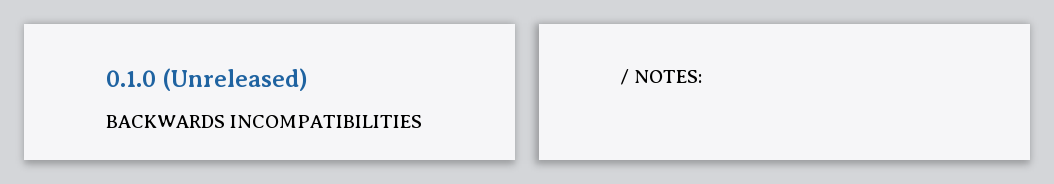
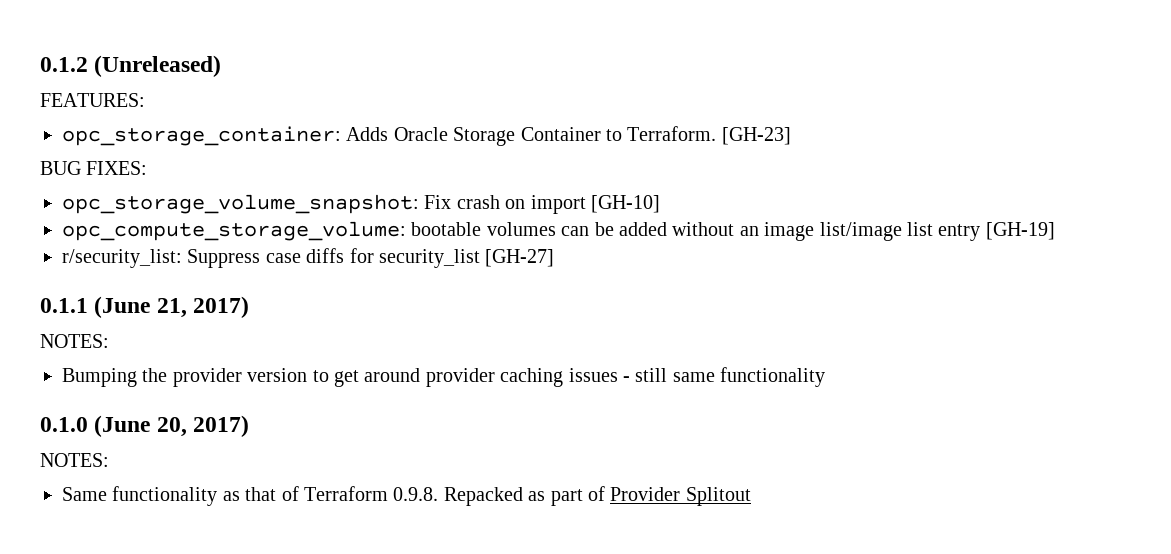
- 0.1.0 (Unreleased)
+ 0.1.2 (Unreleased)
- BACKWARDS INCOMPATIBILITIES / NOTES:
+ FEATURES:
+ opc_storage_container: Adds Oracle Storage Container to Terraform. [GH-23]
+ BUG FIXES:
+ opc_storage_volume_snapshot: Fix crash on import [GH-10]
+ opc_compute_storage_volume: bootable volumes can be added without an image list/image list entry [GH-19]
+ r/security_list: Suppress case diffs for security_list [GH-27]
+ 0.1.1 (June 21, 2017)
+ NOTES:
+ Bumping the provider version to get around provider caching issues - still same functionality
+ 0.1.0 (June 20, 2017)
+ NOTES:
+ Same functionality as that of Terraform 0.9.8. Repacked as part of Provider Splitout

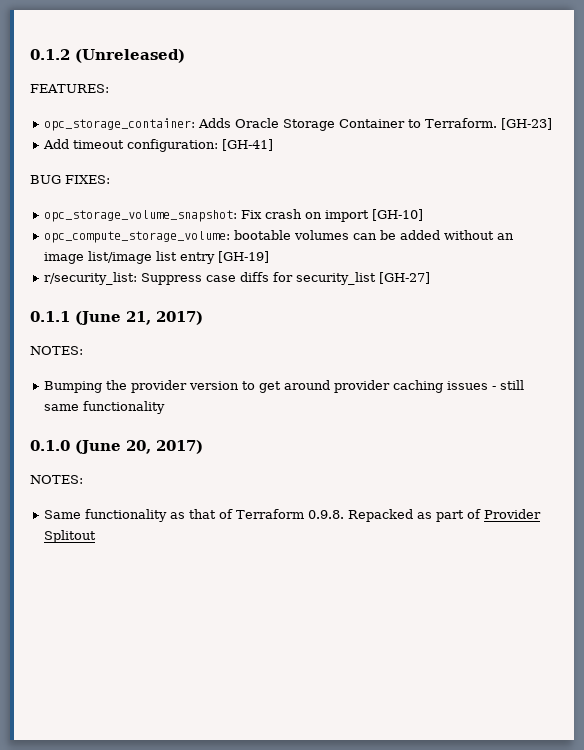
+ Add timeout configuration: [GH-41]

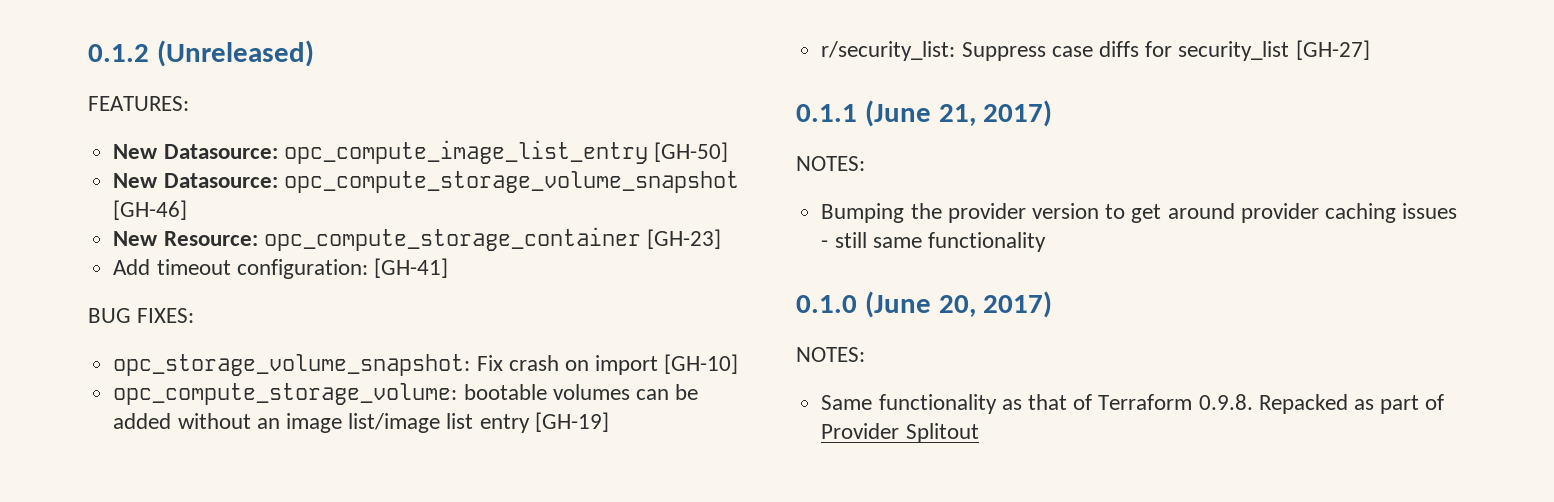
- opc_storage_container: Adds Oracle Storage Container to Terraform. [GH-23]
+ New Datasource: opc_compute_image_list_entry [GH-50]
+ New Datasource: opc_compute_storage_volume_snapshot [GH-46]
+ New Resource: opc_compute_storage_container [GH-23]

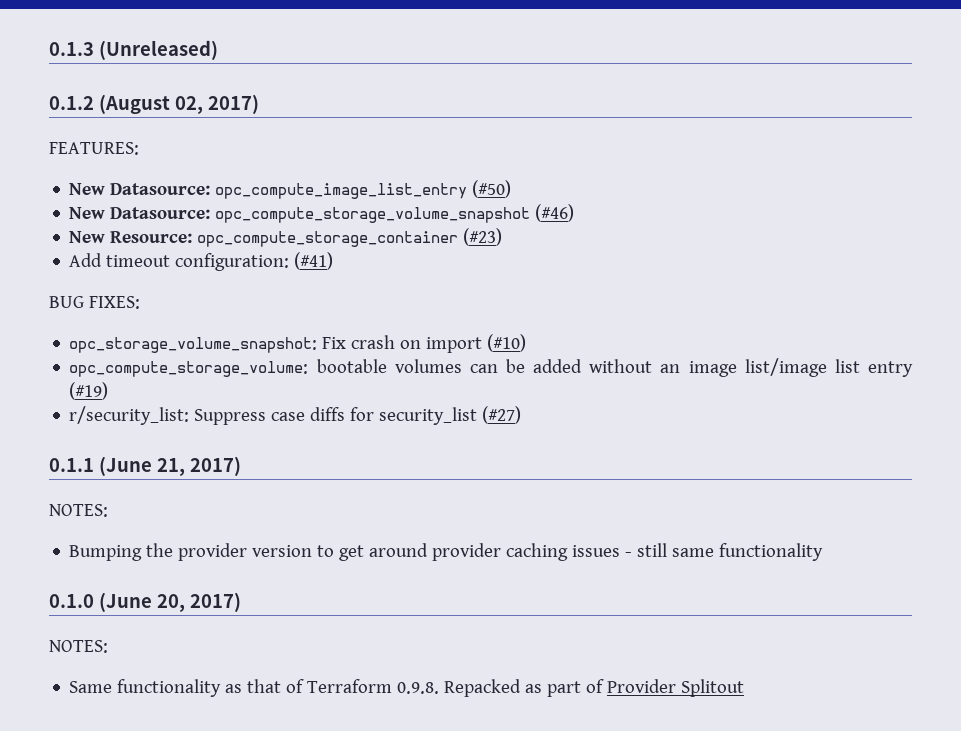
- 0.1.2 (Unreleased)
+ 0.1.3 (Unreleased)
+ 0.1.2 (August 02, 2017)
- New Datasource: opc_compute_image_list_entry [GH-50]
+ New Datasource: opc_compute_image_list_entry (#50)
- New Datasource: opc_compute_storage_volume_snapshot [GH-46]
+ New Datasource: opc_compute_storage_volume_snapshot (#46)
- New Resource: opc_compute_storage_container [GH-23]
+ New Resource: opc_compute_storage_container (#23)
- Add timeout configuration: [GH-41]
+ Add timeout configuration: (#41)
- opc_storage_volume_snapshot: Fix crash on import [GH-10]
+ opc_storage_volume_snapshot: Fix crash on import (#10)
- opc_compute_storage_volume: bootable volumes can be added without an image list/image list entry [GH-19]
+ opc_compute_storage_volume: bootable volumes can be added without an image list/image list entry (#19)
- r/security_list: Suppress case diffs for security_list [GH-27]
+ r/security_list: Suppress case diffs for security_list (#27)

